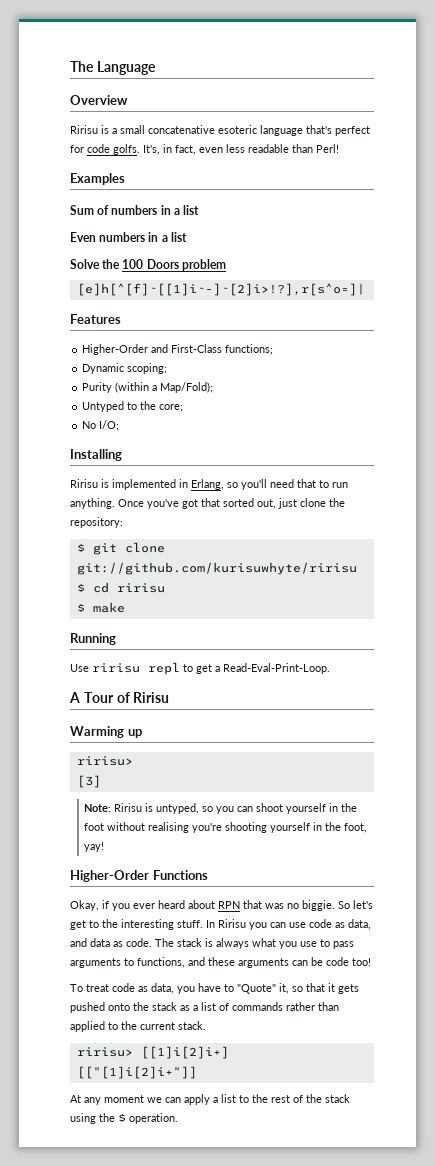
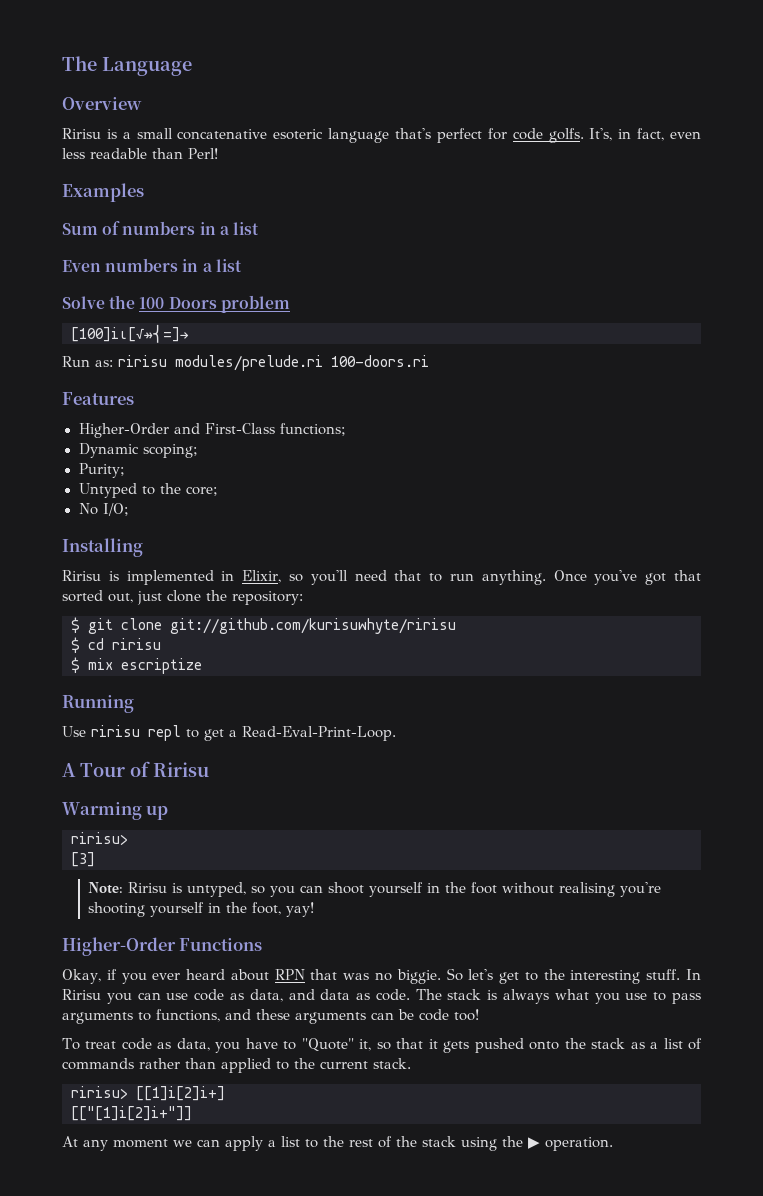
- [e]h[^[f]~[[1]i~-]~[2]i>!?],r[s^o=]|
+ [100]iι[√↠⎨=]→
+ Run as: ririsu modules/prelude.ri 100-doors.ri
- Purity (within a Map/Fold);
+ Purity;
- Ririsu is implemented in Erlang, so you'll need that to run anything.
+ Ririsu is implemented in Elixir, so you'll need that to run anything.
- $ make
+ $ mix escriptize
- At any moment we can apply a list to the rest of the stack using the $ operation.
+ At any moment we can apply a list to the rest of the stack using the ▶ operation.

